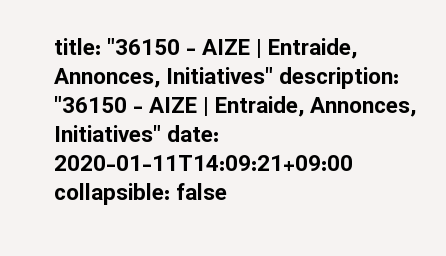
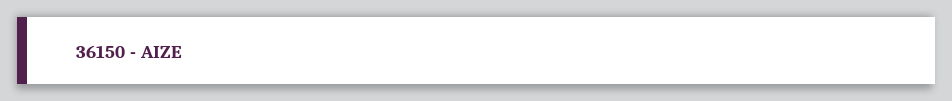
- title: "36150 - AIZE | Entraide, Annonces, Initiatives" description: "36150 - AIZE | Entraide, Annonces, Initiatives" date: 2020-01-11T14:09:21+09:00 collapsible: false
+ 36150 - AIZE

